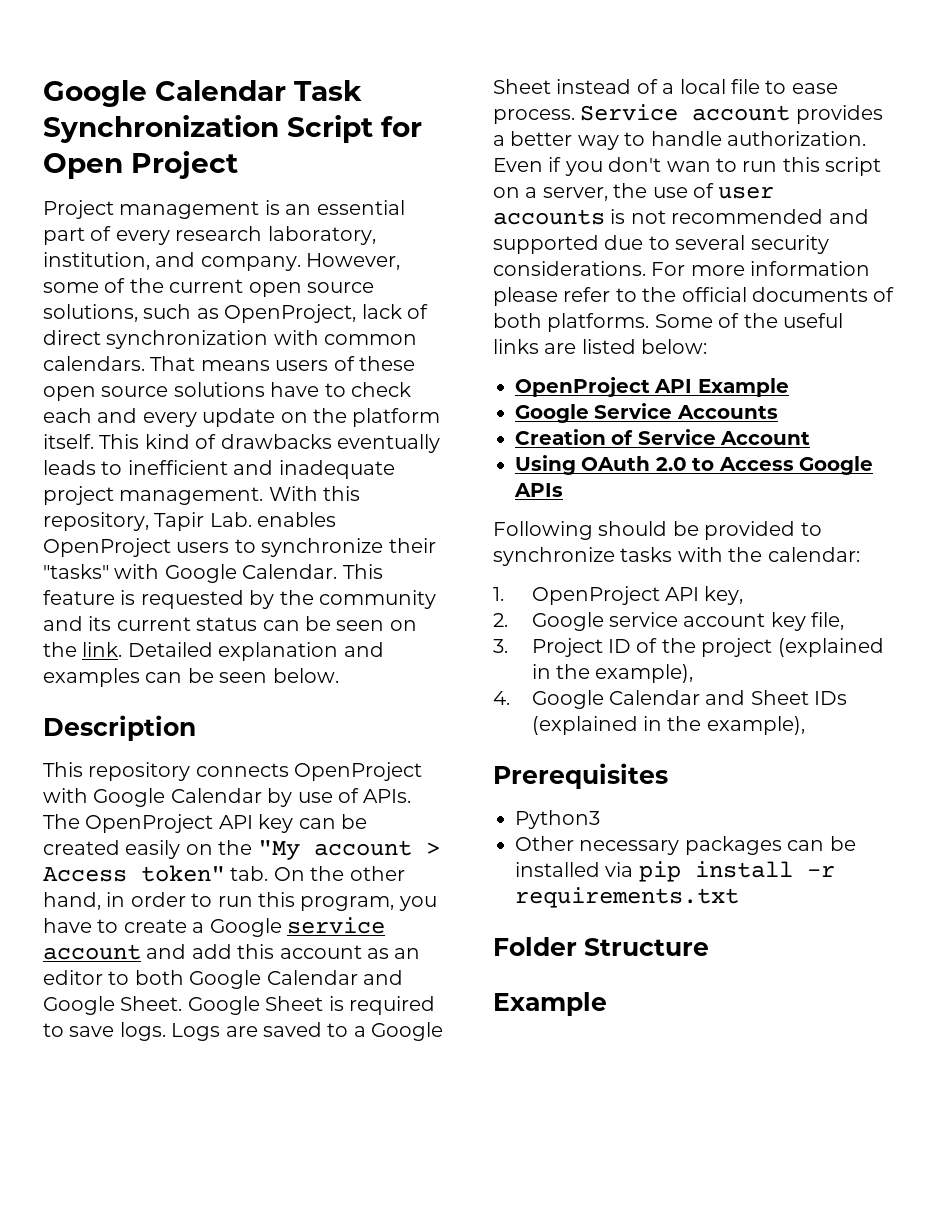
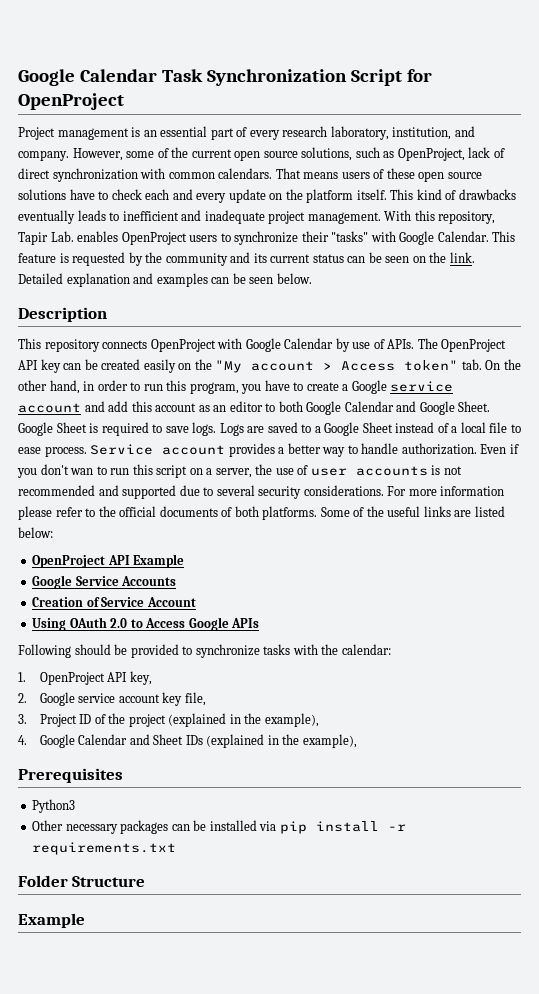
- Google Calendar Task Synchronization Script for Open Project
+ Google Calendar Task Synchronization Script for OpenProject

